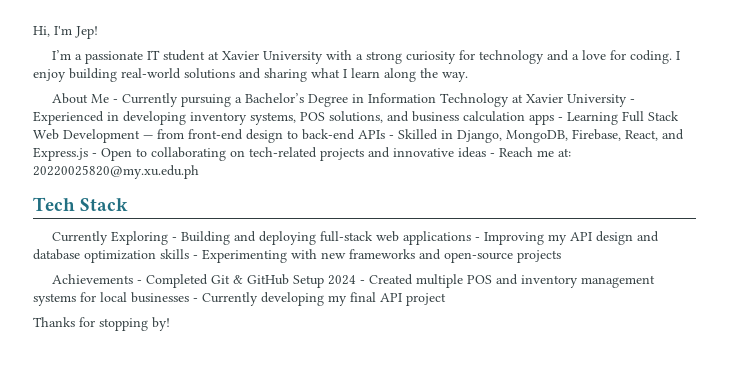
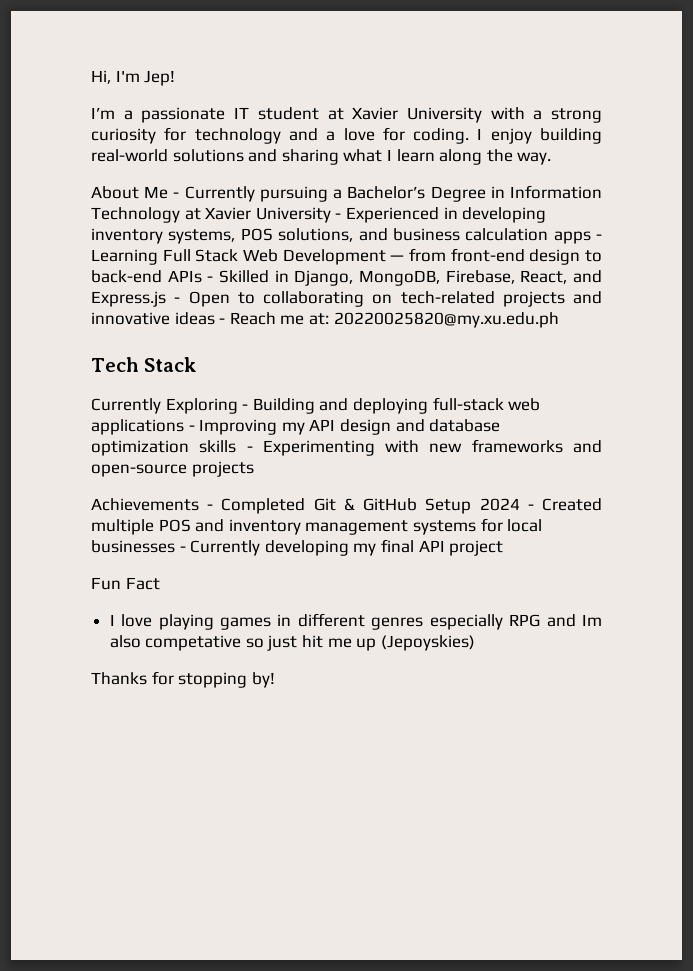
+ Fun Fact
+ I love playing games in different genres especially RPG and Im also competative so just hit me up (Jepoyskies)

